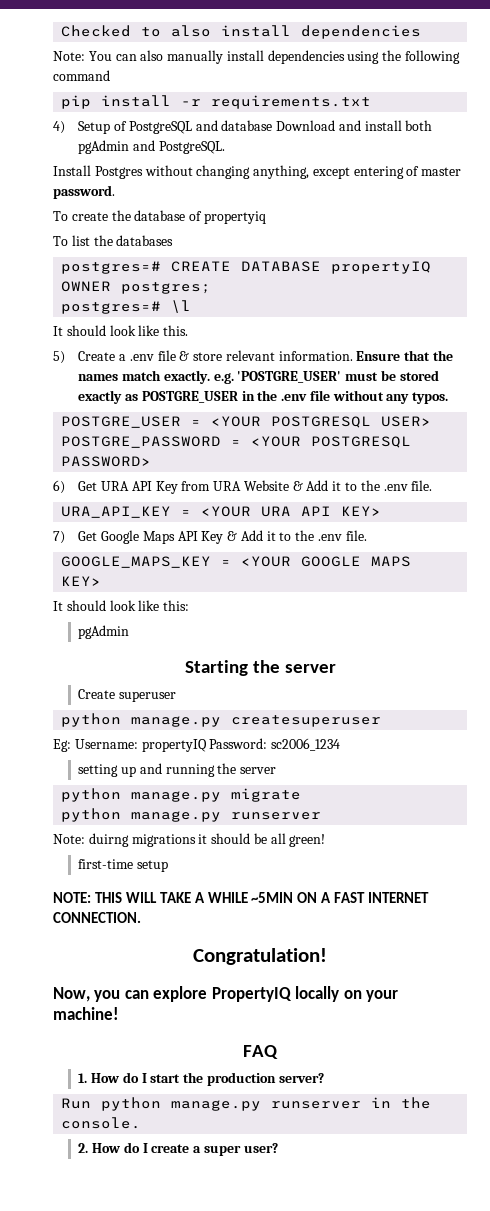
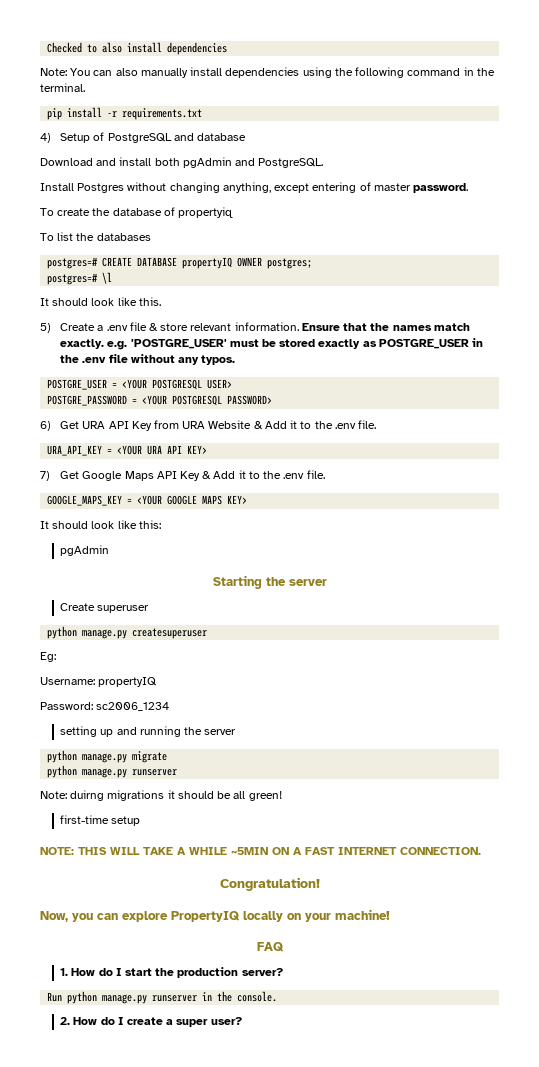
- Note: You can also manually install dependencies using the following command
+ Note: You can also manually install dependencies using the following command in the terminal.
- 4) Setup of PostgreSQL and database Download and install both pgAdmin and PostgreSQL.
+ 4) Setup of PostgreSQL and database
+ Download and install both pgAdmin and PostgreSQL.
- Eg: Username: propertyIQ Password: sc2006_1234
+ Eg:
+ Username: propertyIQ
+ Password: sc2006_1234

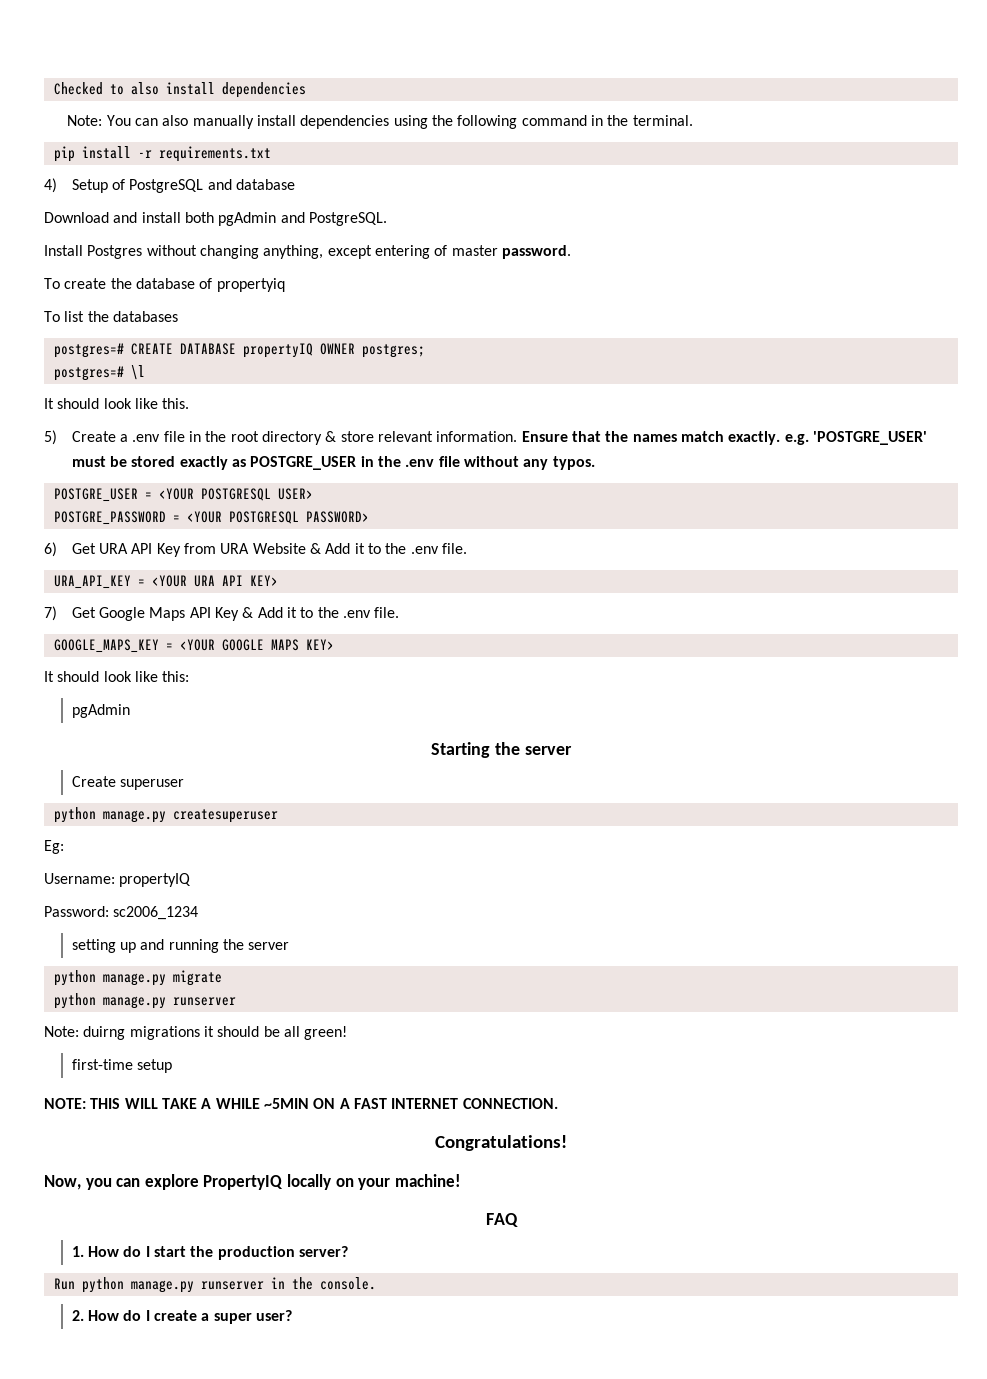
- 5) Create a .env file & store relevant information.
+ 5) Create a .env file in the root directory & store relevant information.
- Congratulation!
+ Congratulations!

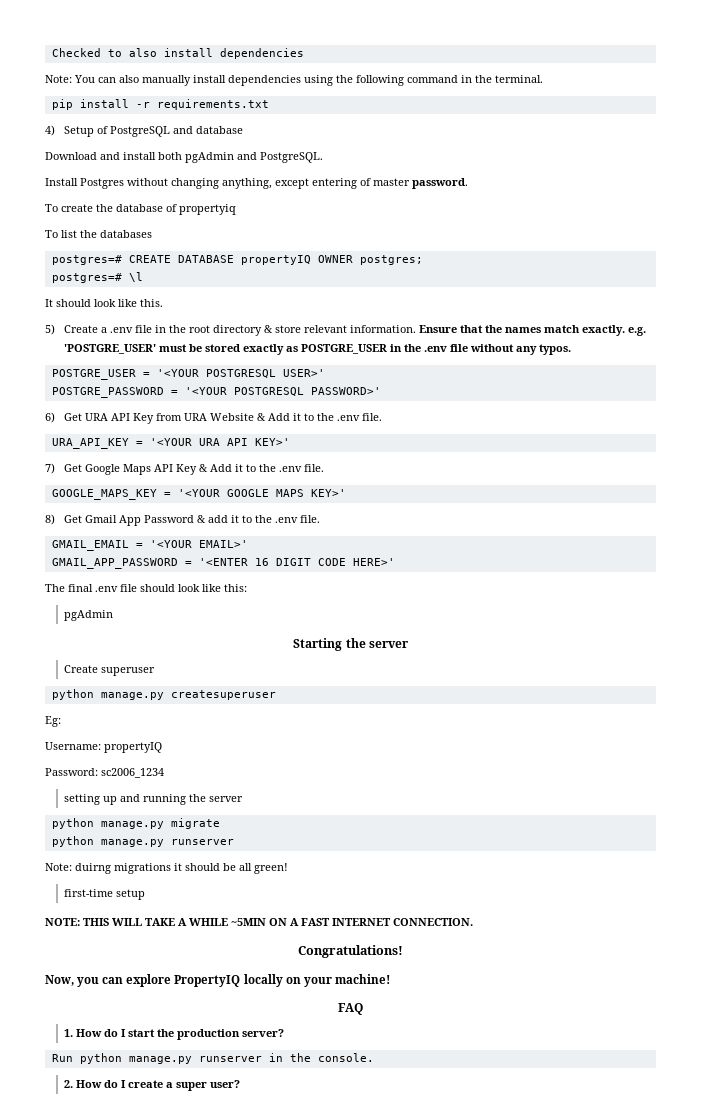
- POSTGRE_USER = <YOUR POSTGRESQL USER>
+ POSTGRE_USER = '<YOUR POSTGRESQL USER>'
- POSTGRE_PASSWORD = <YOUR POSTGRESQL PASSWORD>
+ POSTGRE_PASSWORD = '<YOUR POSTGRESQL PASSWORD>'
- URA_API_KEY = <YOUR URA API KEY>
+ URA_API_KEY = '<YOUR URA API KEY>'
- GOOGLE_MAPS_KEY = <YOUR GOOGLE MAPS KEY>
- It should look like this:
+ GOOGLE_MAPS_KEY = '<YOUR GOOGLE MAPS KEY>'
+ 8) Get Gmail App Password & add it to the .env file.
+ GMAIL_EMAIL = '<YOUR EMAIL>'
+ GMAIL_APP_PASSWORD = '<ENTER 16 DIGIT CODE HERE>'
+ The final .env file should look like this:

